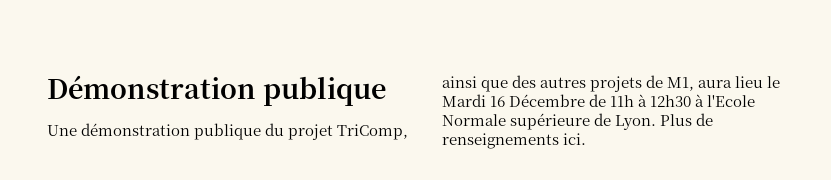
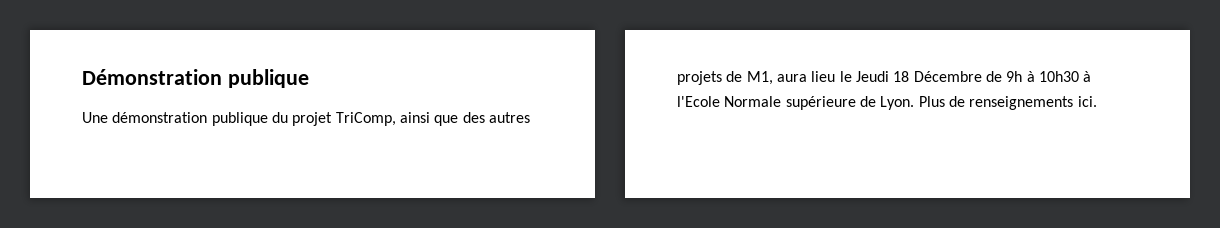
- Une démonstration publique du projet TriComp, ainsi que des autres projets de M1, aura lieu le Mardi 16 Décembre de 11h à 12h30 à l'Ecole Normale supérieure de Lyon.
+ Une démonstration publique du projet TriComp, ainsi que des autres projets de M1, aura lieu le Jeudi 18 Décembre de 9h à 10h30 à l'Ecole Normale supérieure de Lyon.

